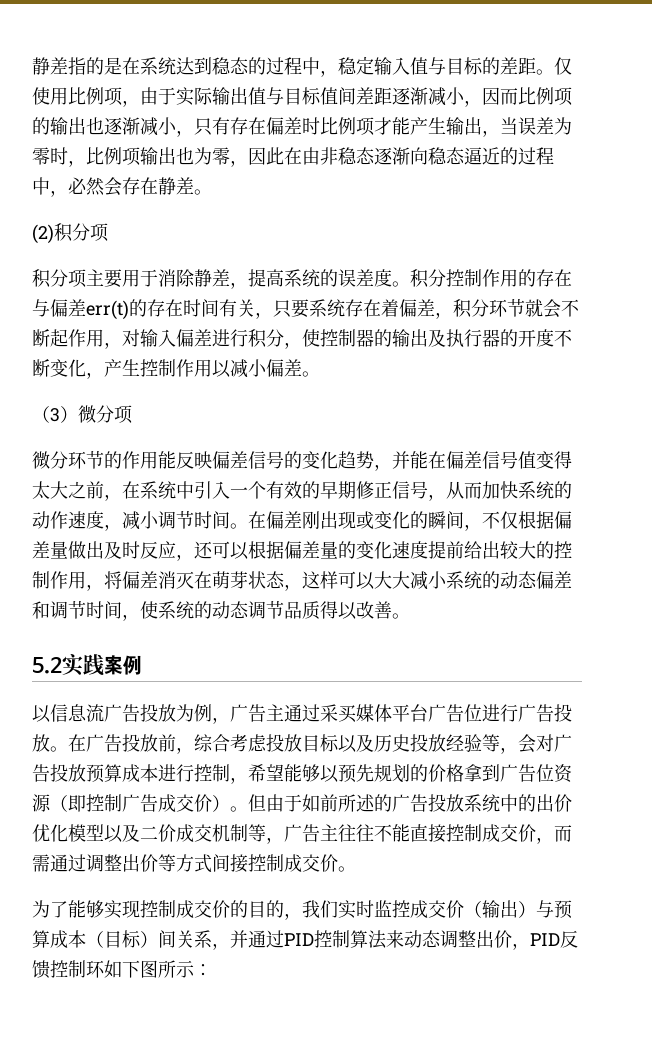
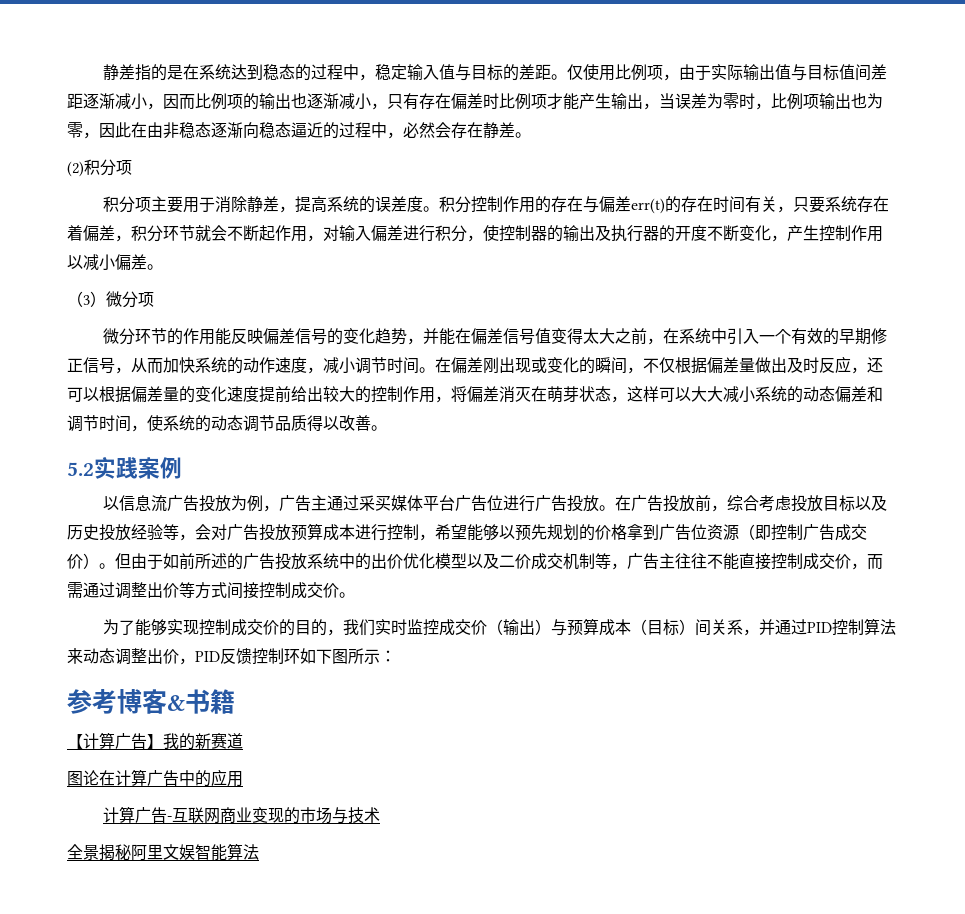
+ 参考博客&书籍
+ 【计算广告】我的新赛道
+ 图论在计算广告中的应用
+ 计算广告-互联网商业变现的市场与技术
+ 全景揭秘阿里文娱智能算法

